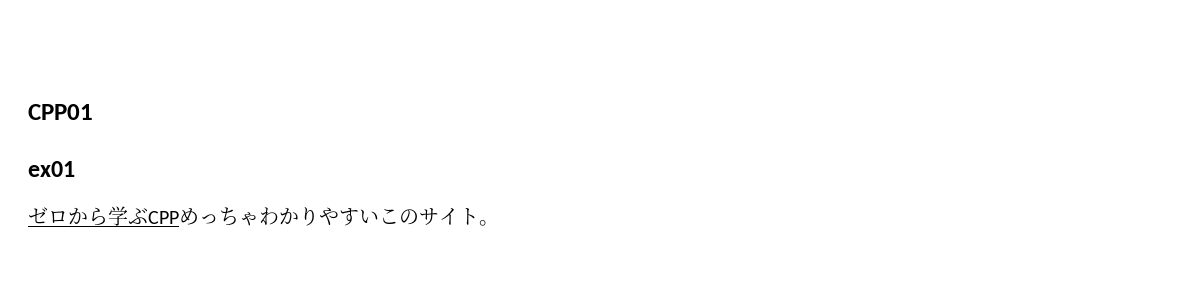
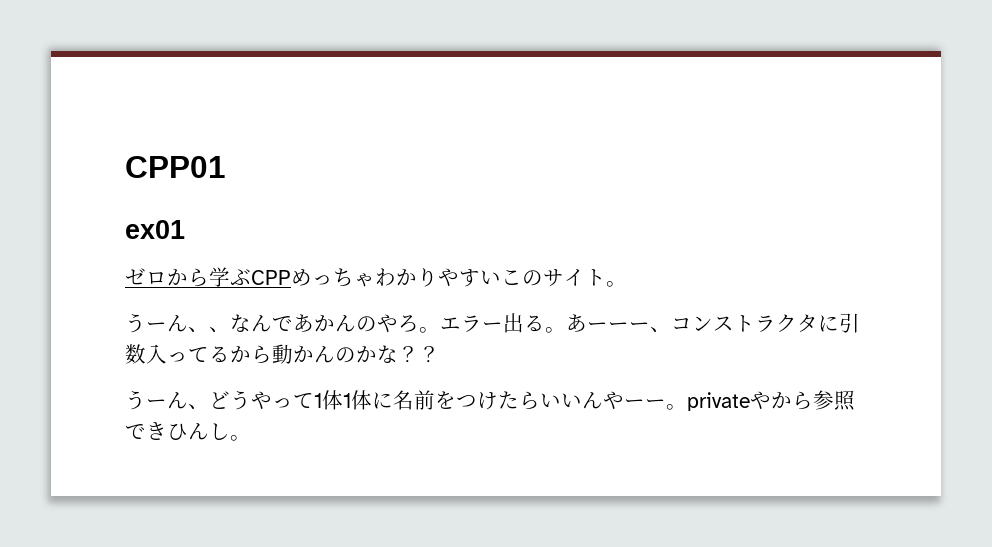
+ うーん、、なんであかんのやろ。エラー出る。あーーー、コンストラクタに引数入ってるから動かんのかな？？
+ うーん、どうやって1体1体に名前をつけたらいいんやーー。privateやから参照できひんし。

